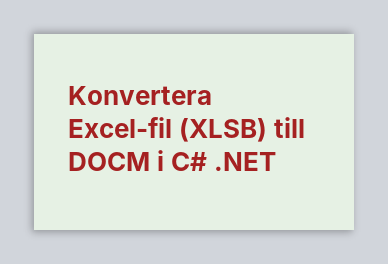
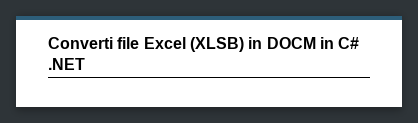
- Konvertera Excel-fil (XLSB) till DOCM i C# .NET
+ Converti file Excel (XLSB) in DOCM in C# .NET

